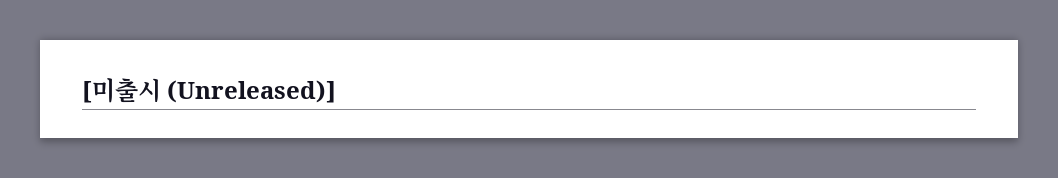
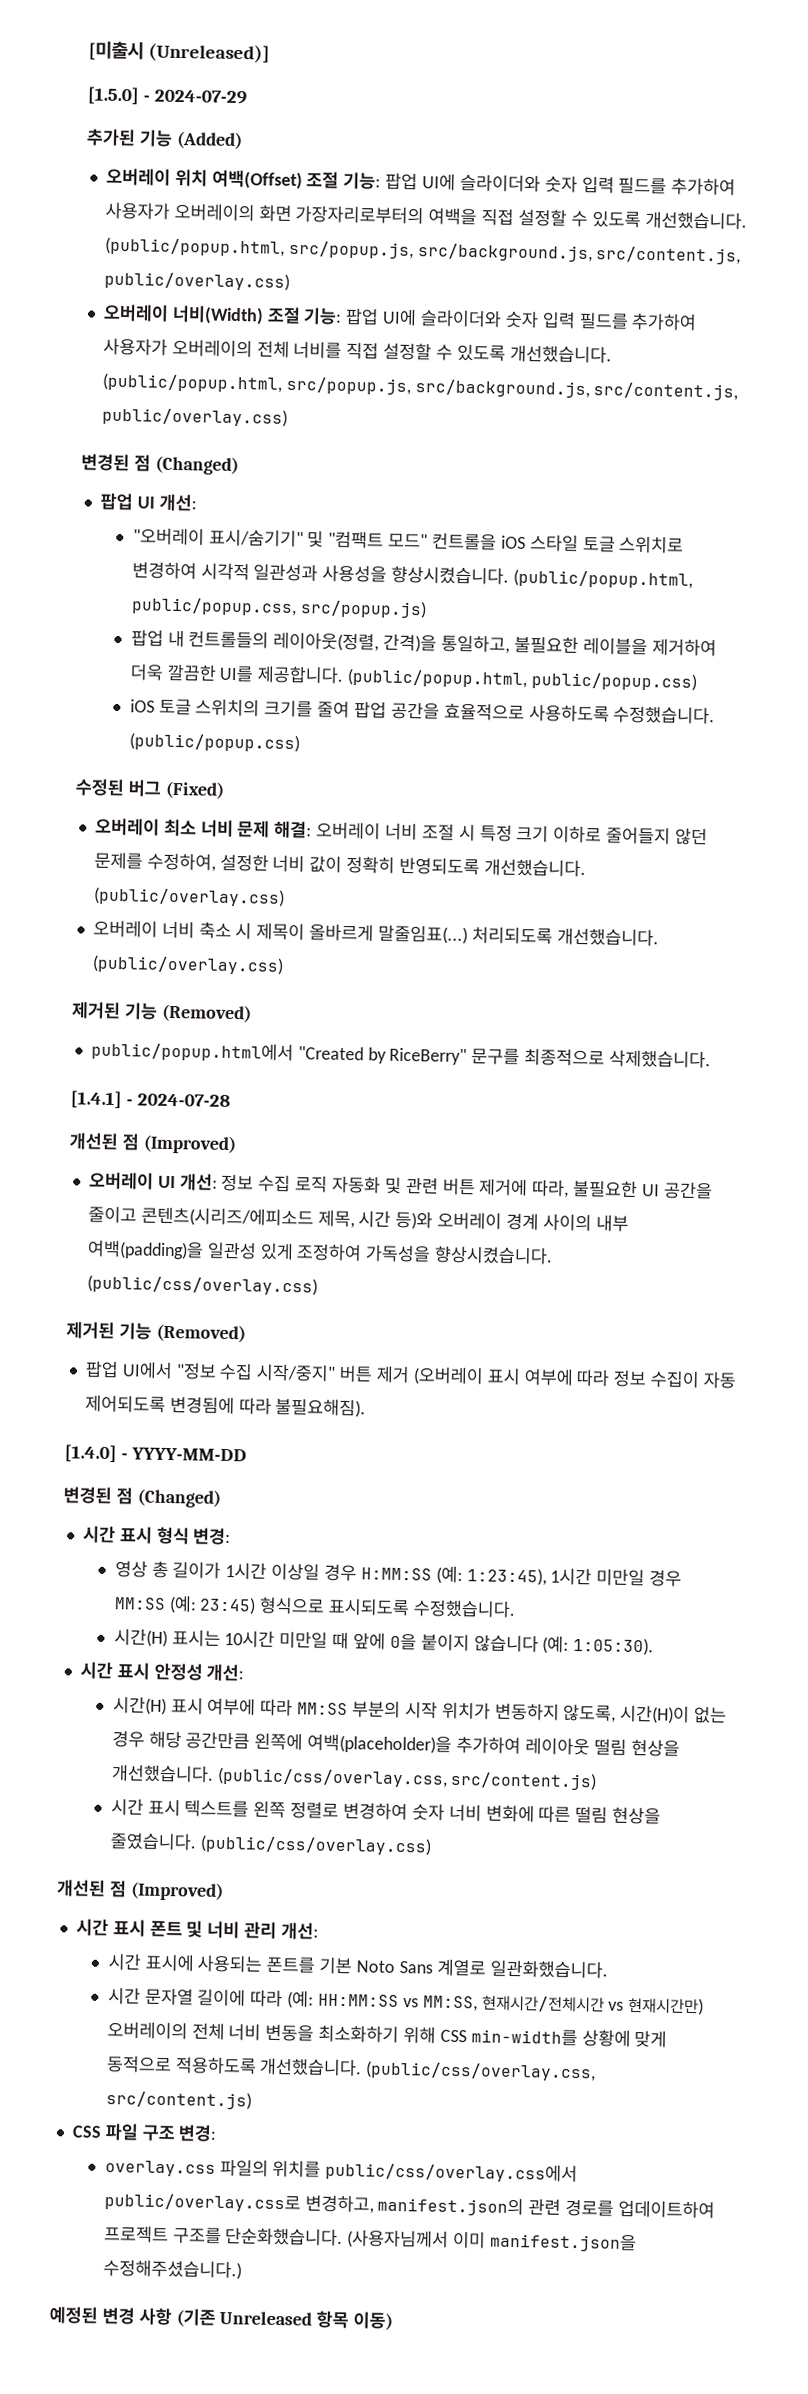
+ [1.5.0] - 2024-07-29
+ 추가된 기능 (Added)
+ 오버레이 위치 여백(Offset) 조절 기능: 팝업 UI에 슬라이더와 숫자 입력 필드를 추가하여 사용자가 오버레이의 화면 가장자리로부터의 여백을 직접 설정할 수 있도록 개선했습니다. (public/popup.html, src/popup.js, src/background.js, src/content.js, public/overlay.css)
+ 오버레이 너비(Width) 조절 기능: 팝업 UI에 슬라이더와 숫자 입력 필드를 추가하여 사용자가 오버레이의 전체 너비를 직접 설정할 수 있도록 개선했습니다. (public/popup.html, src/popup.js, src/background.js, src/content.js, public/overlay.css)
+ 변경된 점 (Changed)
+ 팝업 UI 개선:
+ "오버레이 표시/숨기기" 및 "컴팩트 모드" 컨트롤을 iOS 스타일 토글 스위치로 변경하여 시각적 일관성과 사용성을 향상시켰습니다. (public/popup.html, public/popup.css, src/popup.js)
+ 팝업 내 컨트롤들의 레이아웃(정렬, 간격)을 통일하고, 불필요한 레이블을 제거하여 더욱 깔끔한 UI를 제공합니다. (public/popup.html, public/popup.css)
+ iOS 토글 스위치의 크기를 줄여 팝업 공간을 효율적으로 사용하도록 수정했습니다. (public/popup.css)
+ 수정된 버그 (Fixed)
+ 오버레이 최소 너비 문제 해결: 오버레이 너비 조절 시 특정 크기 이하로 줄어들지 않던 문제를 수정하여, 설정한 너비 값이 정확히 반영되도록 개선했습니다. (public/overlay.css)
+ 오버레이 너비 축소 시 제목이 올바르게 말줄임표(...) 처리되도록 개선했습니다. (public/overlay.css)
+ 제거된 기능 (Removed)
+ public/popup.html에서 "Created by RiceBerry" 문구를 최종적으로 삭제했습니다.
+ [1.4.1] - 2024-07-28
+ 개선된 점 (Improved)
+ 오버레이 UI 개선: 정보 수집 로직 자동화 및 관련 버튼 제거에 따라, 불필요한 UI 공간을 줄이고 콘텐츠(시리즈/에피소드 제목, 시간 등)와 오버레이 경계 사이의 내부 여백(padding)을 일관성 있게 조정하여 가독성을 향상시켰습니다. (public/css/overlay.css)
+ 제거된 기능 (Removed)
+ 팝업 UI에서 "정보 수집 시작/중지" 버튼 제거 (오버레이 표시 여부에 따라 정보 수집이 자동 제어되도록 변경됨에 따라 불필요해짐).
+ [1.4.0] - YYYY-MM-DD
+ 변경된 점 (Changed)
+ 시간 표시 형식 변경:
+ 영상 총 길이가 1시간 이상일 경우 H:MM:SS (예: 1:23:45), 1시간 미만일 경우 MM:SS (예: 23:45) 형식으로 표시되도록 수정했습니다.
+ 시간(H) 표시는 10시간 미만일 때 앞에 0을 붙이지 않습니다 (예: 1:05:30).
+ 시간 표시 안정성 개선:
+ 시간(H) 표시 여부에 따라 MM:SS 부분의 시작 위치가 변동하지 않도록, 시간(H)이 없는 경우 해당 공간만큼 왼쪽에 여백(placeholder)을 추가하여 레이아웃 떨림 현상을 개선했습니다. (public/css/overlay.css, src/content.js)
+ 시간 표시 텍스트를 왼쪽 정렬로 변경하여 숫자 너비 변화에 따른 떨림 현상을 줄였습니다. (public/css/overlay.css)
+ 개선된 점 (Improved)
+ 시간 표시 폰트 및 너비 관리 개선:
+ 시간 표시에 사용되는 폰트를 기본 Noto Sans 계열로 일관화했습니다.
+ 시간 문자열 길이에 따라 (예: HH:MM:SS vs MM:SS, 현재시간/전체시간 vs 현재시간만) 오버레이의 전체 너비 변동을 최소화하기 위해 CSS min-width를 상황에 맞게 동적으로 적용하도록 개선했습니다. (public/css/overlay.css, src/content.js)
+ CSS 파일 구조 변경:
+ overlay.css 파일의 위치를 public/css/overlay.css에서 public/overlay.css로 변경하고, manifest.json의 관련 경로를 업데이트하여 프로젝트 구조를 단순화했습니다. (사용자님께서 이미 manifest.json을 수정해주셨습니다.)
+ 예정된 변경 사항 (기존 Unreleased 항목 이동)

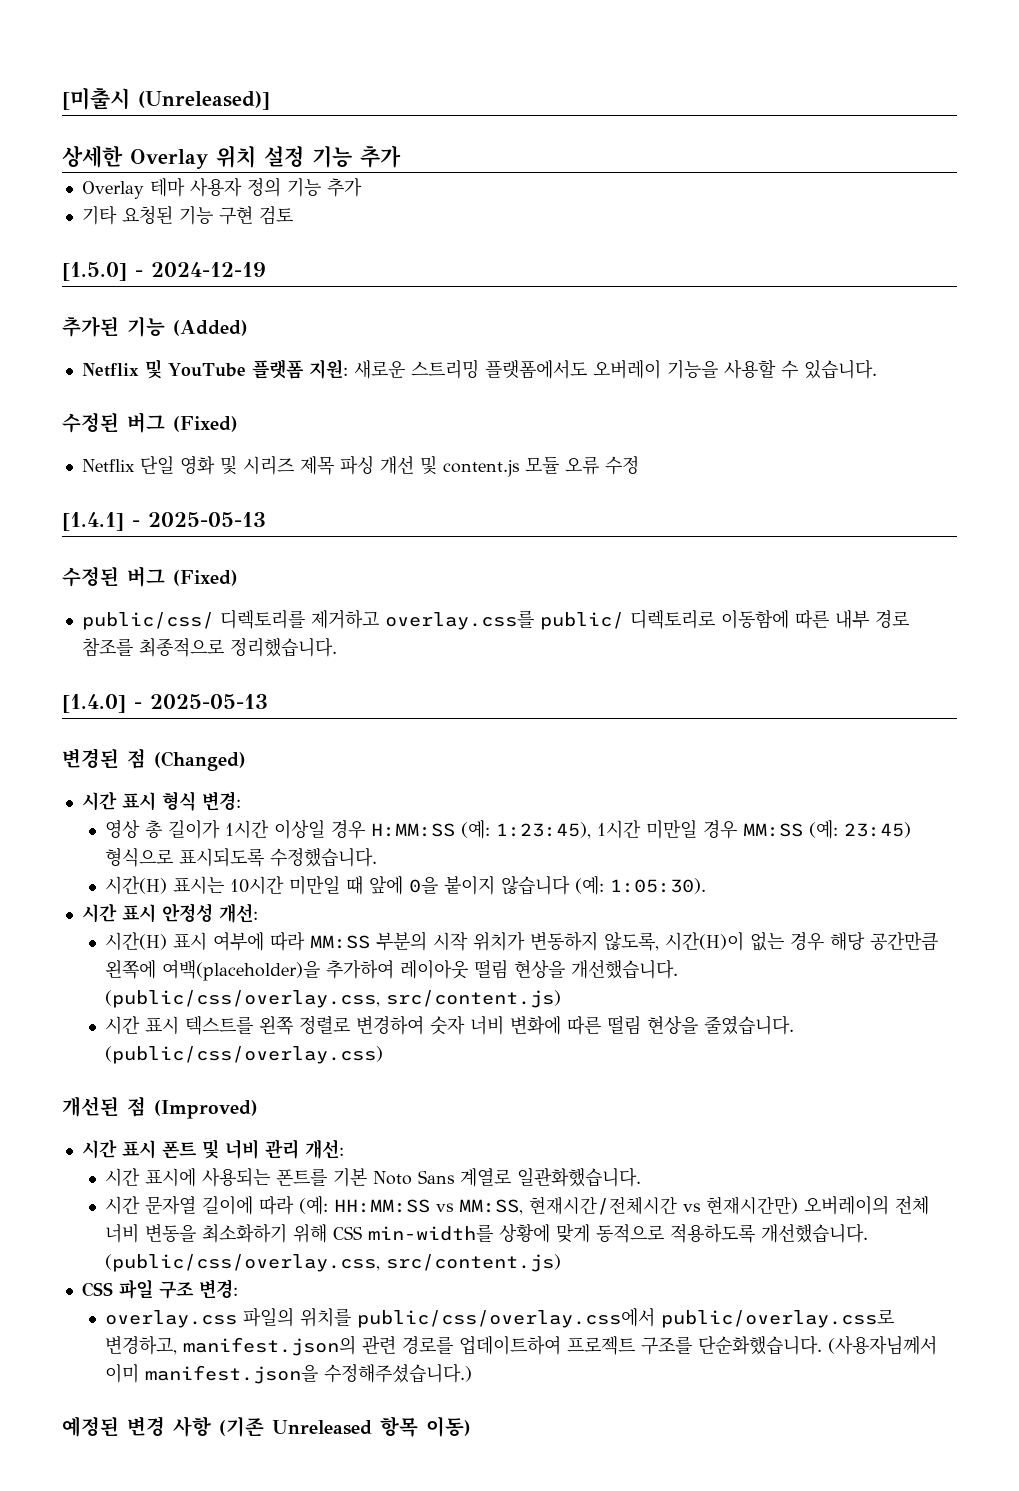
+ 상세한 Overlay 위치 설정 기능 추가
+ Overlay 테마 사용자 정의 기능 추가
+ 기타 요청된 기능 구현 검토
- [1.5.0] - 2024-07-29
+ [1.5.0] - 2024-12-19
- 오버레이 위치 여백(Offset) 조절 기능: 팝업 UI에 슬라이더와 숫자 입력 필드를 추가하여 사용자가 오버레이의 화면 가장자리로부터의 여백을 직접 설정할 수 있도록 개선했습니다. (public/popup.html, src/popup.js, src/background.js, src/content.js, public/overlay.css)
- 오버레이 너비(Width) 조절 기능: 팝업 UI에 슬라이더와 숫자 입력 필드를 추가하여 사용자가 오버레이의 전체 너비를 직접 설정할 수 있도록 개선했습니다. (public/popup.html, src/popup.js, src/background.js, src/content.js, public/overlay.css)
- 변경된 점 (Changed)
- 팝업 UI 개선:
- "오버레이 표시/숨기기" 및 "컴팩트 모드" 컨트롤을 iOS 스타일 토글 스위치로 변경하여 시각적 일관성과 사용성을 향상시켰습니다. (public/popup.html, public/popup.css, src/popup.js)
- 팝업 내 컨트롤들의 레이아웃(정렬, 간격)을 통일하고, 불필요한 레이블을 제거하여 더욱 깔끔한 UI를 제공합니다. (public/popup.html, public/popup.css)
- iOS 토글 스위치의 크기를 줄여 팝업 공간을 효율적으로 사용하도록 수정했습니다. (public/popup.css)
+ Netflix 및 YouTube 플랫폼 지원: 새로운 스트리밍 플랫폼에서도 오버레이 기능을 사용할 수 있습니다.
  수정된 버그 (Fixed)
- 오버레이 최소 너비 문제 해결: 오버레이 너비 조절 시 특정 크기 이하로 줄어들지 않던 문제를 수정하여, 설정한 너비 값이 정확히 반영되도록 개선했습니다. (public/overlay.css)
- 오버레이 너비 축소 시 제목이 올바르게 말줄임표(...) 처리되도록 개선했습니다. (public/overlay.css)
- 제거된 기능 (Removed)
- public/popup.html에서 "Created by RiceBerry" 문구를 최종적으로 삭제했습니다.
- [1.4.1] - 2024-07-28
- 개선된 점 (Improved)
- 오버레이 UI 개선: 정보 수집 로직 자동화 및 관련 버튼 제거에 따라, 불필요한 UI 공간을 줄이고 콘텐츠(시리즈/에피소드 제목, 시간 등)와 오버레이 경계 사이의 내부 여백(padding)을 일관성 있게 조정하여 가독성을 향상시켰습니다. (public/css/overlay.css)
- 제거된 기능 (Removed)
- 팝업 UI에서 "정보 수집 시작/중지" 버튼 제거 (오버레이 표시 여부에 따라 정보 수집이 자동 제어되도록 변경됨에 따라 불필요해짐).
+ Netflix 단일 영화 및 시리즈 제목 파싱 개선 및 content.js 모듈 오류 수정
+ [1.4.1] - 2025-05-13
+ 수정된 버그 (Fixed)
+ public/css/ 디렉토리를 제거하고 overlay.css를 public/ 디렉토리로 이동함에 따른 내부 경로 참조를 최종적으로 정리했습니다.
- [1.4.0] - YYYY-MM-DD
+ [1.4.0] - 2025-05-13

